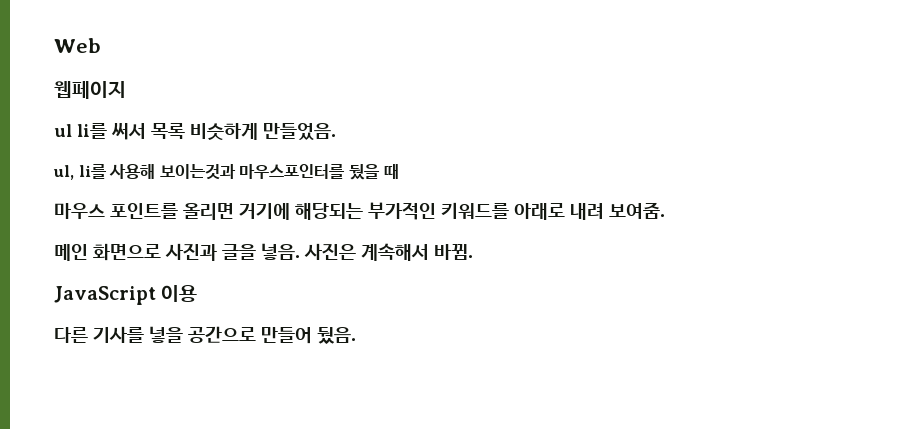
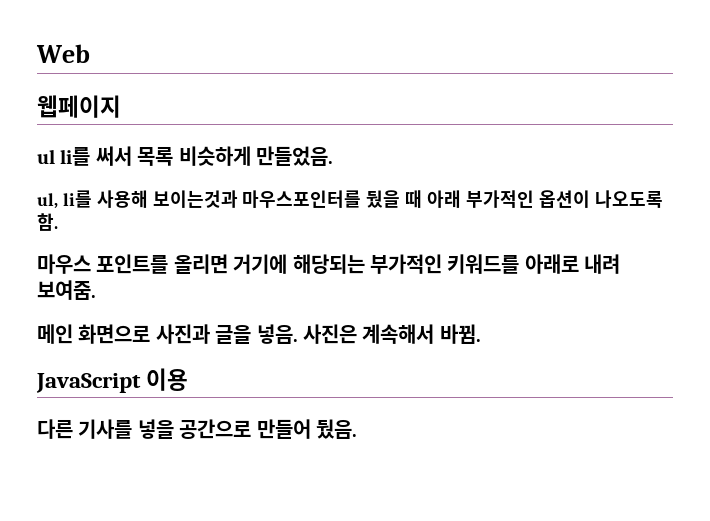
- ul, li를 사용해 보이는것과 마우스포인터를 뒀을 때
+ ul, li를 사용해 보이는것과 마우스포인터를 뒀을 때 아래 부가적인 옵션이 나오도록 함.

